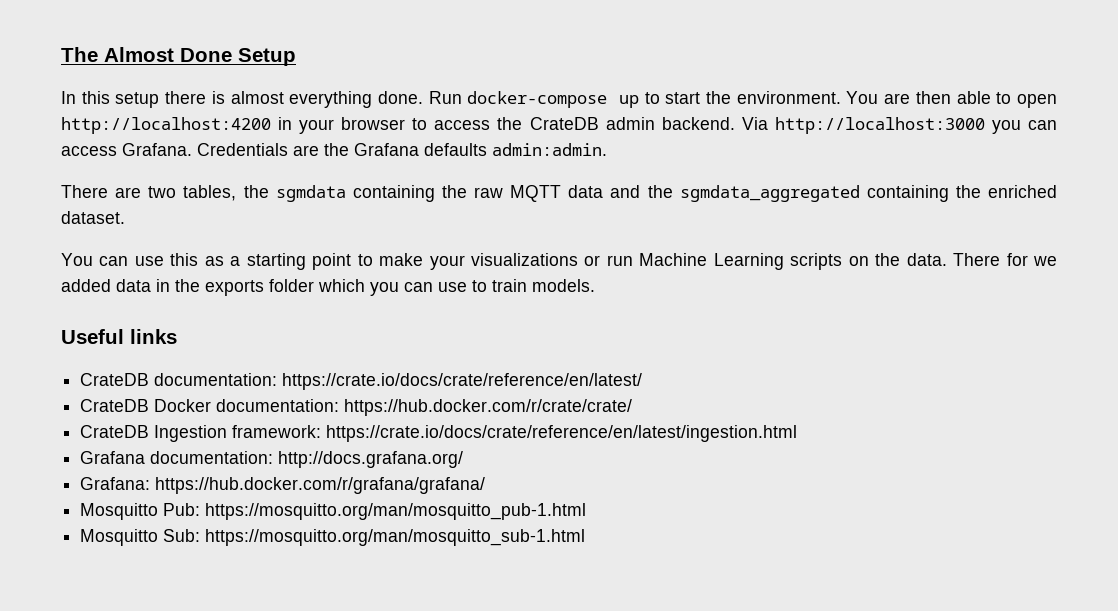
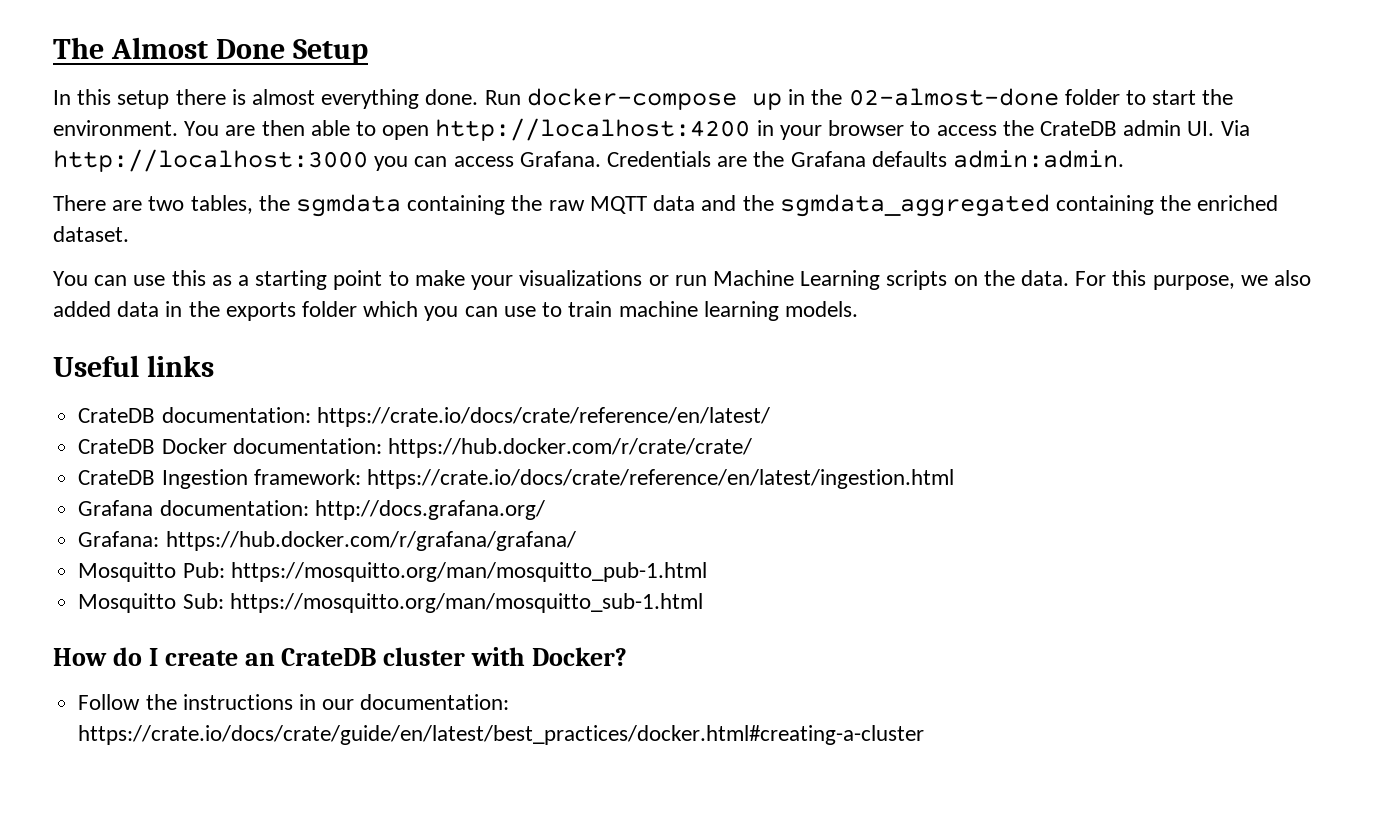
- Run docker-compose up to start the environment.
+ Run docker-compose up in the 02-almost-done folder to start the environment.
- You are then able to open http://localhost:4200 in your browser to access the CrateDB admin backend. Via http://localhost:3000 you can access Grafana.
+ You are then able to open http://localhost:4200 in your browser to access the CrateDB admin UI. Via http://localhost:3000 you can access Grafana.
- There for we added data in the exports folder which you can use to train models.
+ For this purpose, we also added data in the exports folder which you can use to train machine learning models.
+ How do I create an CrateDB cluster with Docker?
+ Follow the instructions in our documentation: https://crate.io/docs/crate/guide/en/latest/best_practices/docker.html#creating-a-cluster

